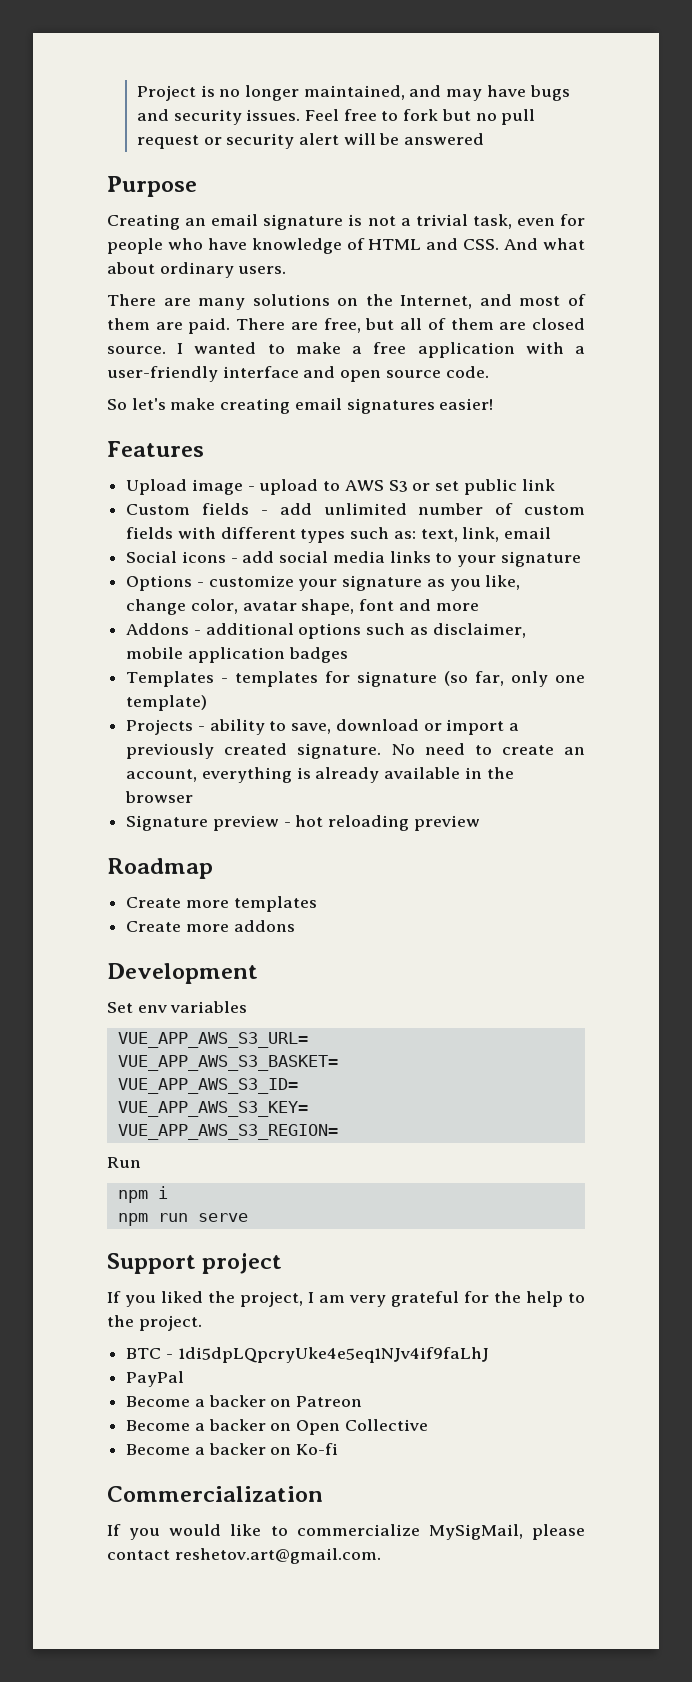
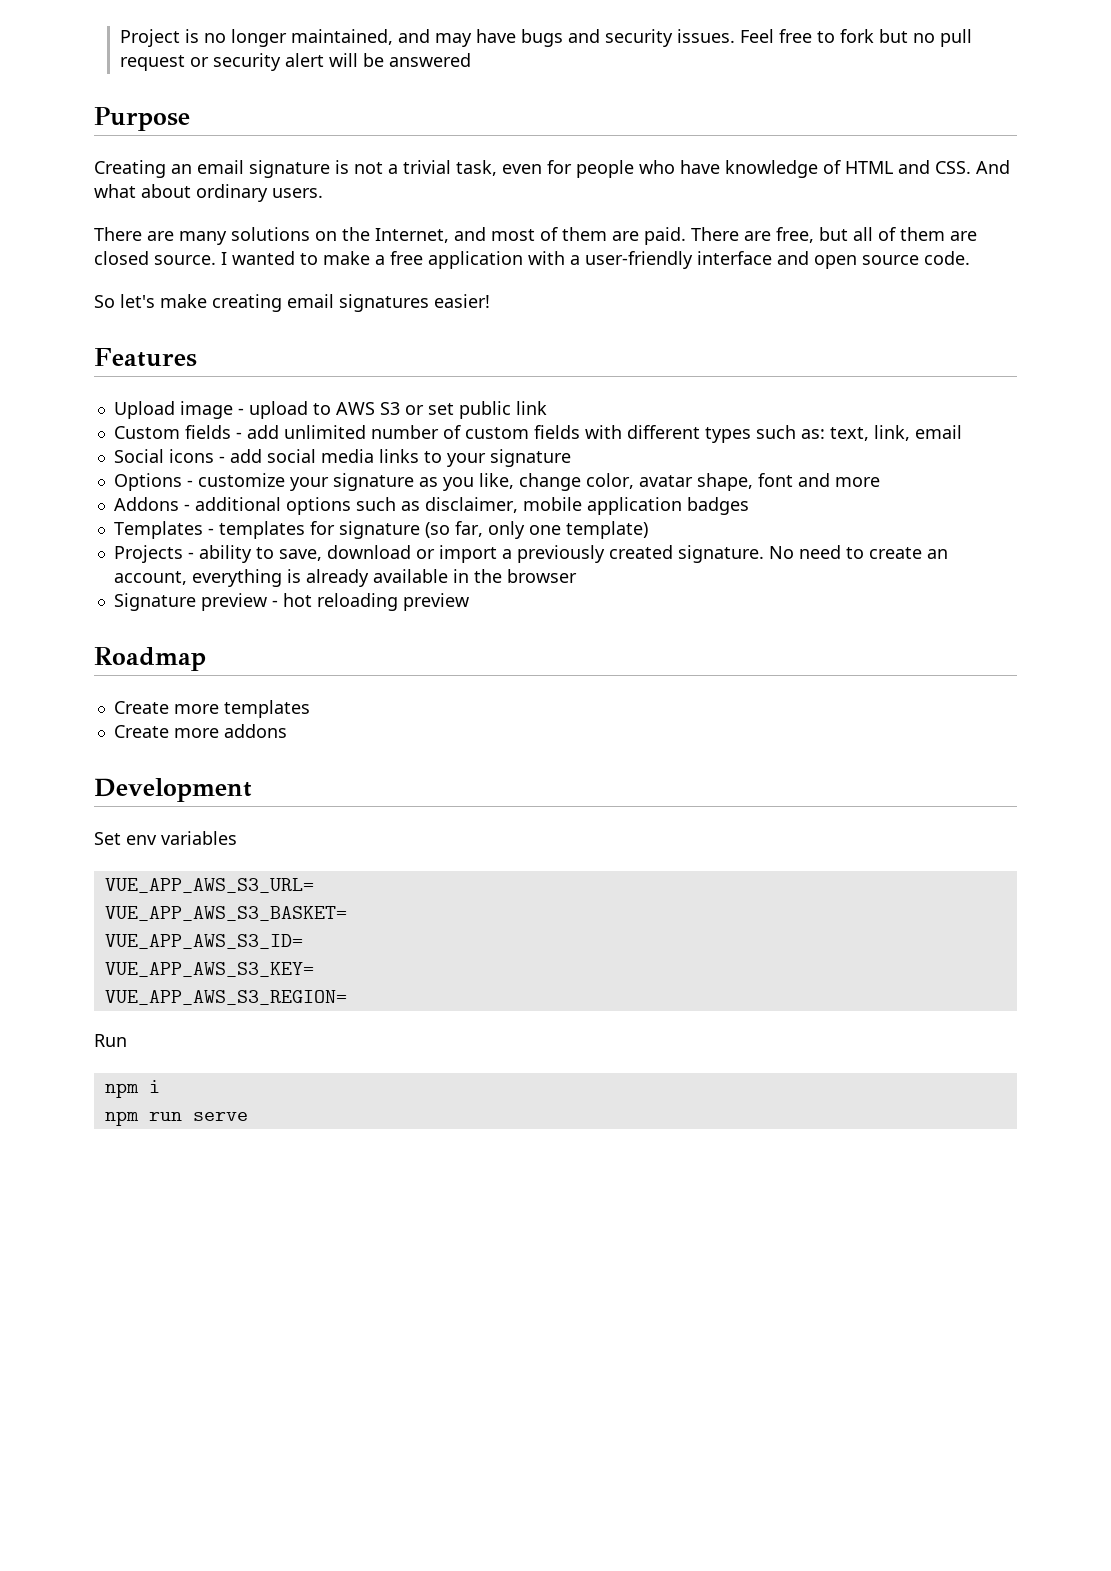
- Support project
- If you liked the project, I am very grateful for the help to the project.
- BTC - 1di5dpLQpcryUke4e5eq1NJv4if9faLhJ
- PayPal
- Become a backer on Patreon
- Become a backer on Open Collective
- Become a backer on Ko-fi
- Commercialization
- If you would like to commercialize MySigMail, please contact reshetov.art@gmail.com.

